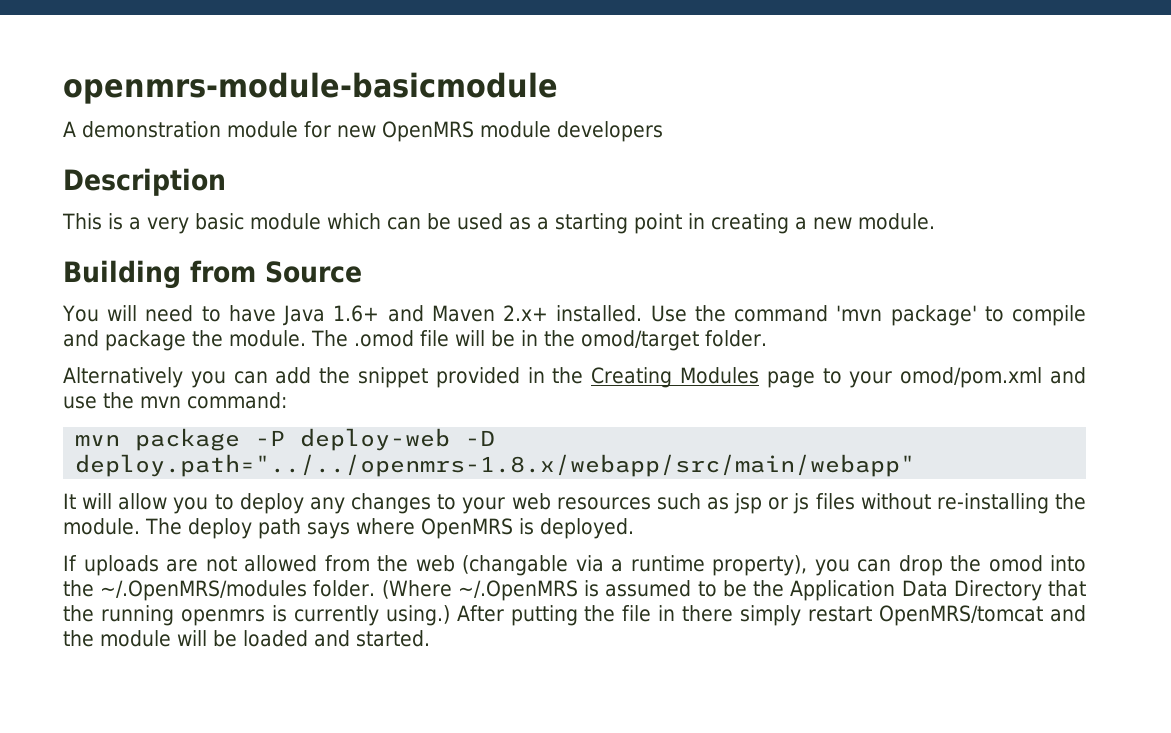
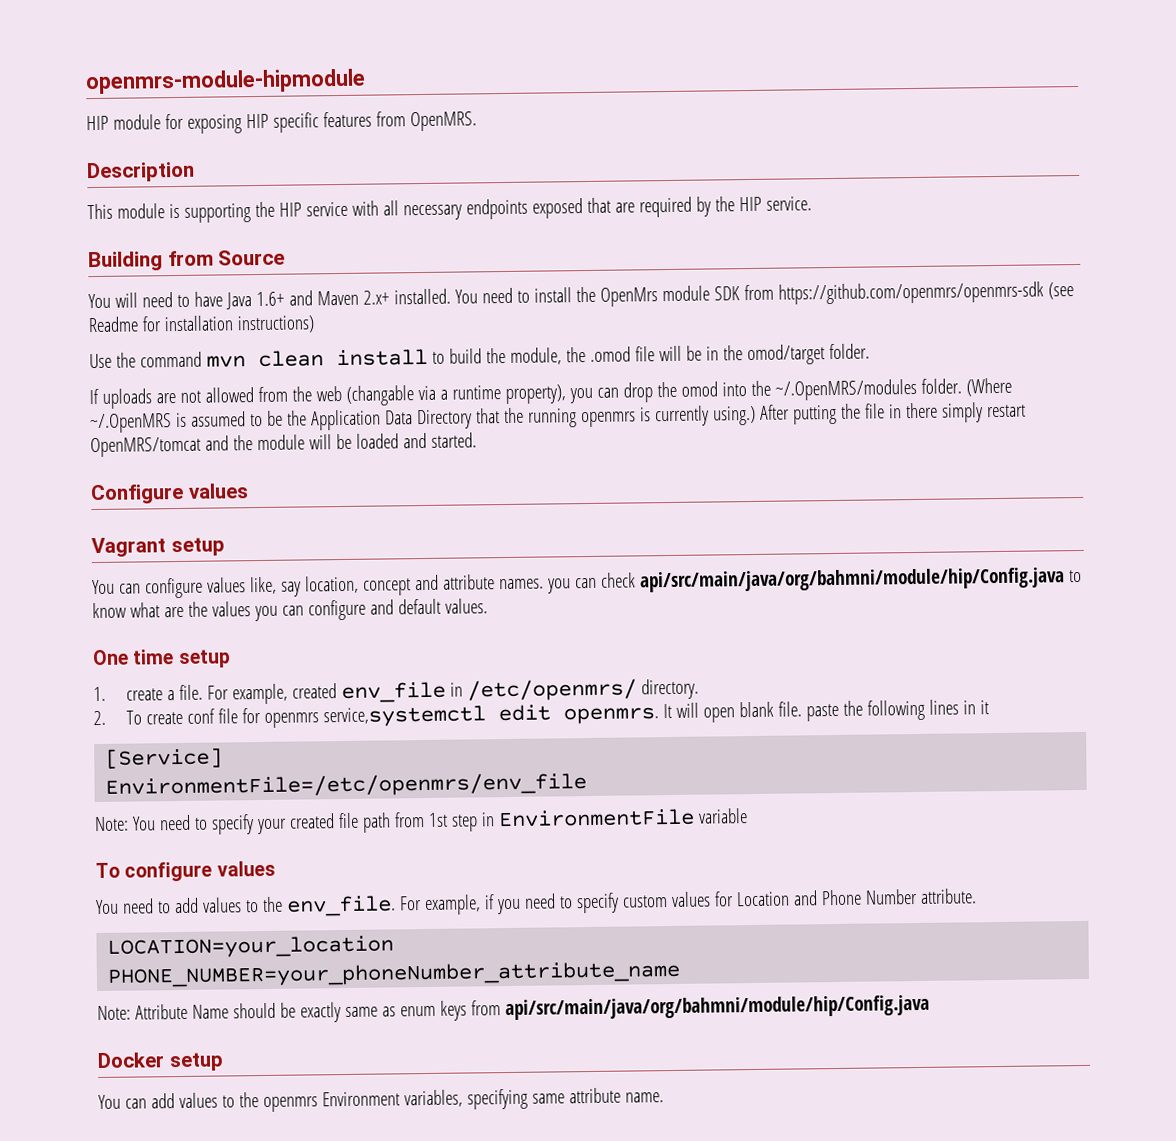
- openmrs-module-basicmodule
- A demonstration module for new OpenMRS module developers
+ openmrs-module-hipmodule
+ HIP module for exposing HIP specific features from OpenMRS.
  Description
- This is a very basic module which can be used as a starting point in creating a new module.
+ This module is supporting the HIP service with all necessary endpoints exposed that are required by the HIP service.
- Use the command 'mvn package' to compile and package the module. The .omod file will be in the omod/target folder.
+ You need to install the OpenMrs module SDK from https://github.com/openmrs/openmrs-sdk (see Readme for installation instructions)
+ Use the command mvn clean install to build the module, the .omod file will be in the omod/target folder.
- Alternatively you can add the snippet provided in the Creating Modules page to your omod/pom.xml and use the mvn command:
- mvn package -P deploy-web -D deploy.path="../../openmrs-1.8.x/webapp/src/main/webapp"
- It will allow you to deploy any changes to your web resources such as jsp or js files without re-installing the module. The deploy path says where OpenMRS is deployed.
+ Configure values
+ Vagrant setup
+ You can configure values like, say location, concept and attribute names. you can check api/src/main/java/org/bahmni/module/hip/Config.java to know what are the values you can configure and default values.
+ One time setup
+ 1. create a file. For example, created env_file in /etc/openmrs/ directory.
+ 2. To create conf file for openmrs service,systemctl edit openmrs. It will open blank file. paste the following lines in it
+ [Service]
+ EnvironmentFile=/etc/openmrs/env_file
+ Note: You need to specify your created file path from 1st step in EnvironmentFile variable
+ To configure values
+ You need to add values to the env_file. For example, if you need to specify custom values for Location and Phone Number attribute.
+ LOCATION=your_location
+ PHONE_NUMBER=your_phoneNumber_attribute_name
+ Note: Attribute Name should be exactly same as enum keys from api/src/main/java/org/bahmni/module/hip/Config.java
+ Docker setup
+ You can add values to the openmrs Environment variables, specifying same attribute name.

